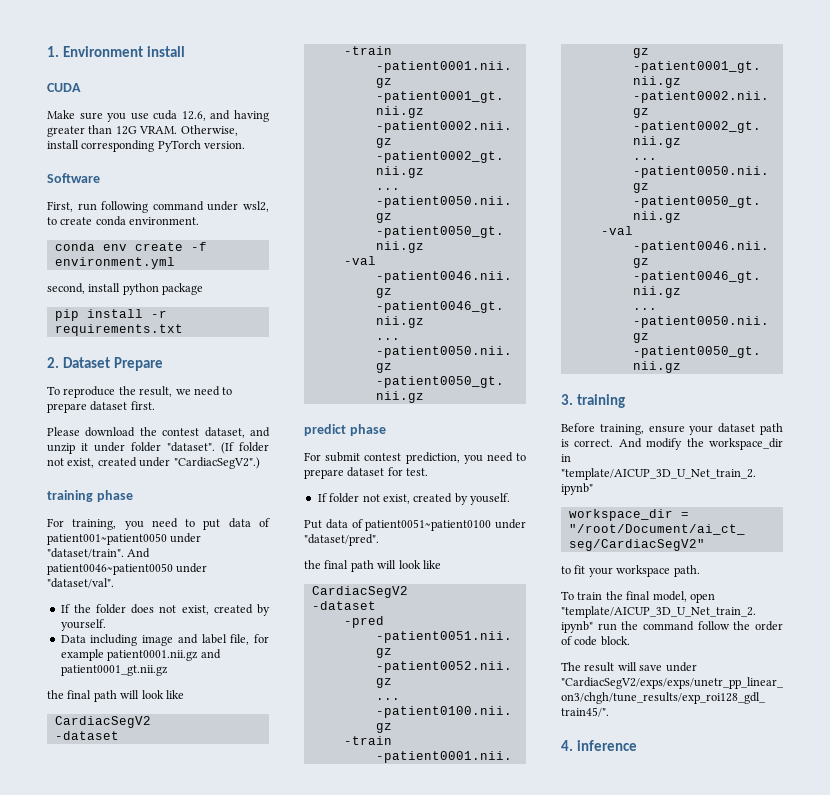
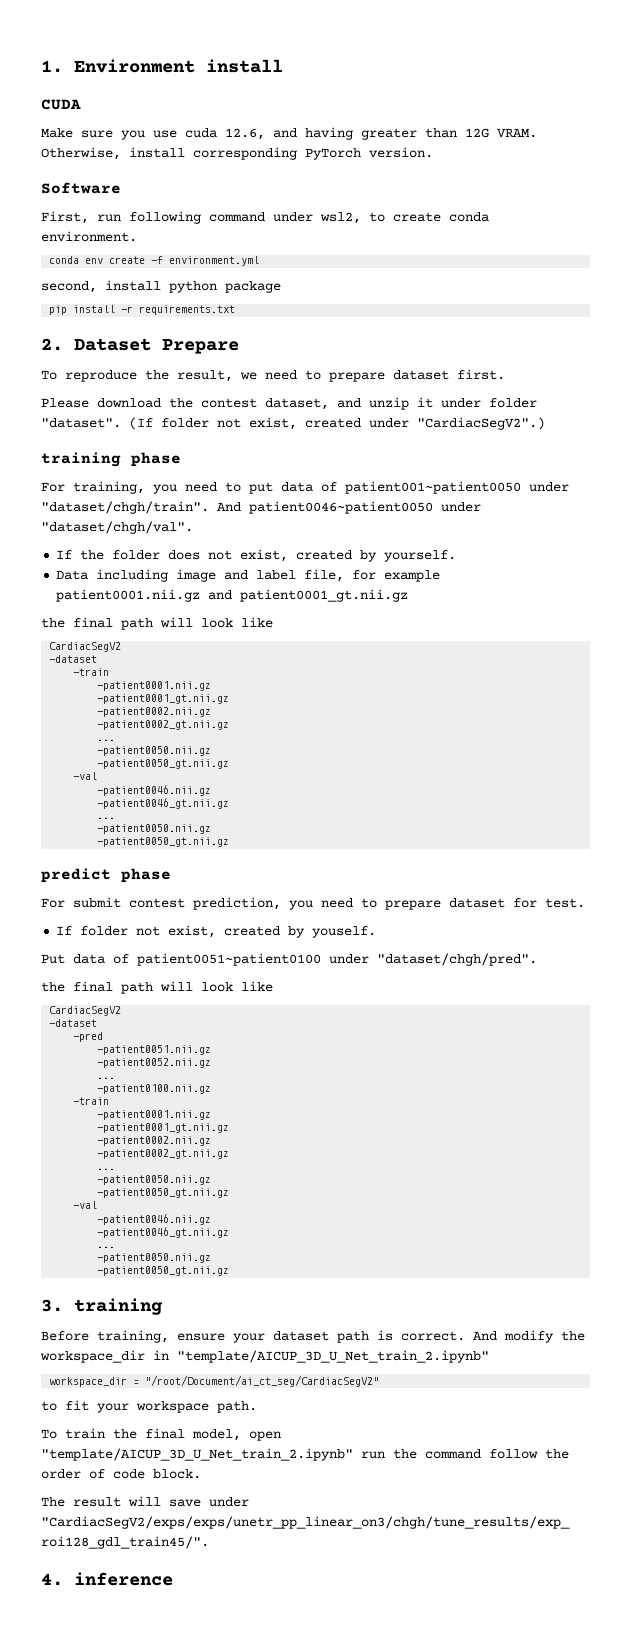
- For training, you need to put data of patient001~patient0050 under "dataset/train".
+ For training, you need to put data of patient001~patient0050 under "dataset/chgh/train".
- And patient0046~patient0050 under "dataset/val".
+ And patient0046~patient0050 under "dataset/chgh/val".
- Put data of patient0051~patient0100 under "dataset/pred".
+ Put data of patient0051~patient0100 under "dataset/chgh/pred".

